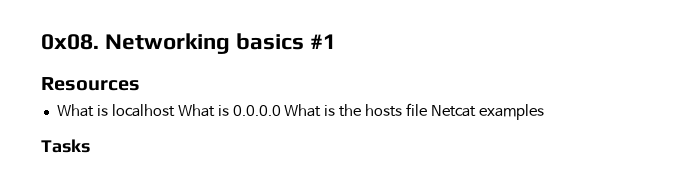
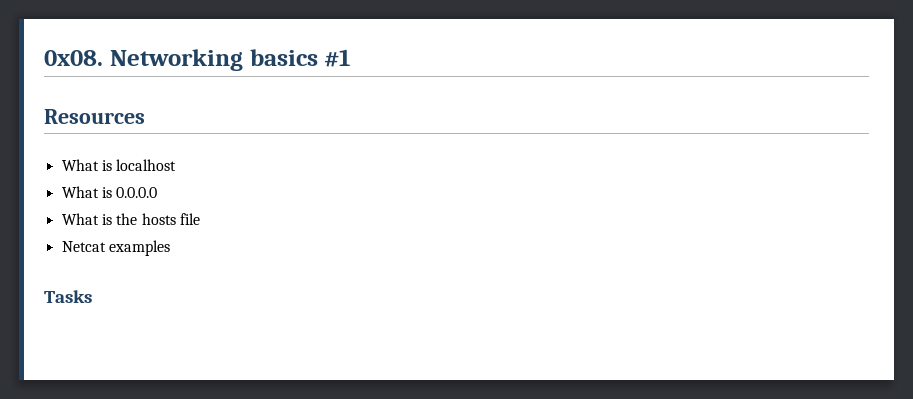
- What is localhost What is 0.0.0.0 What is the hosts file Netcat examples
+ What is localhost
+ What is 0.0.0.0
+ What is the hosts file
+ Netcat examples

